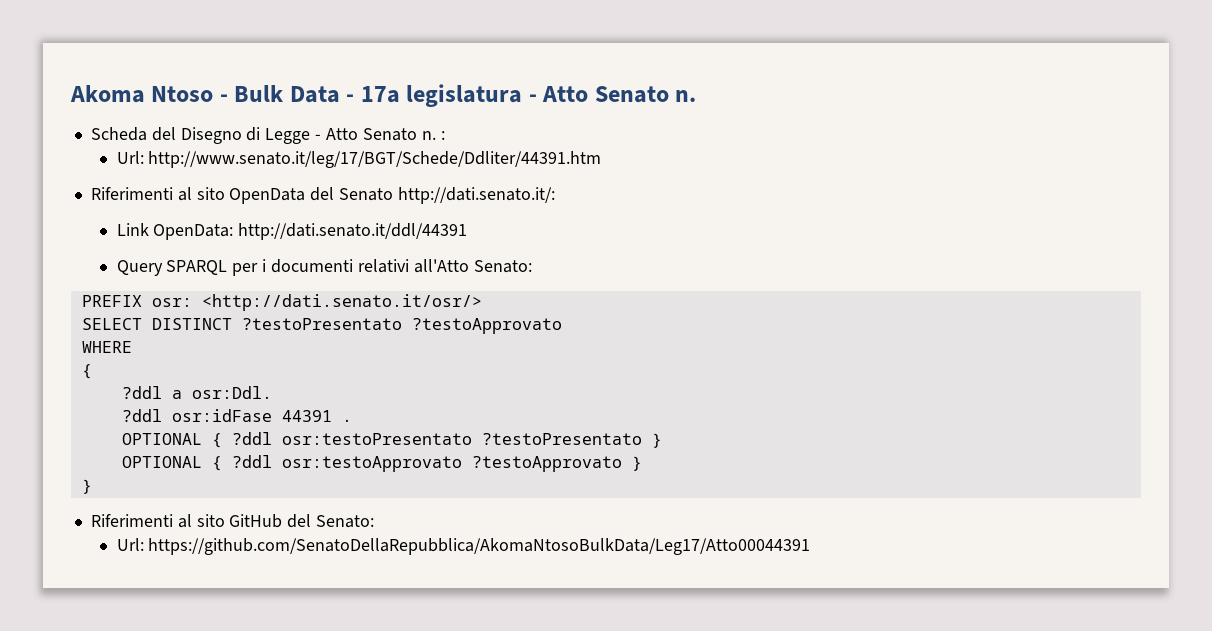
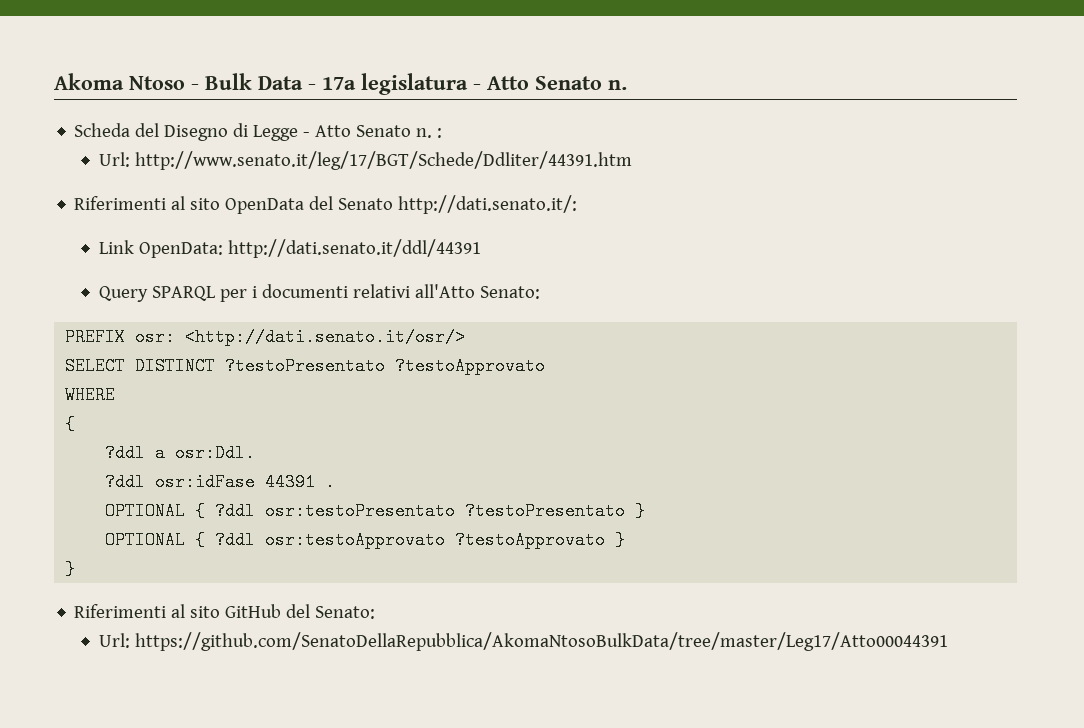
- Url: https://github.com/SenatoDellaRepubblica/AkomaNtosoBulkData/Leg17/Atto00044391
+ Url: https://github.com/SenatoDellaRepubblica/AkomaNtosoBulkData/tree/master/Leg17/Atto00044391

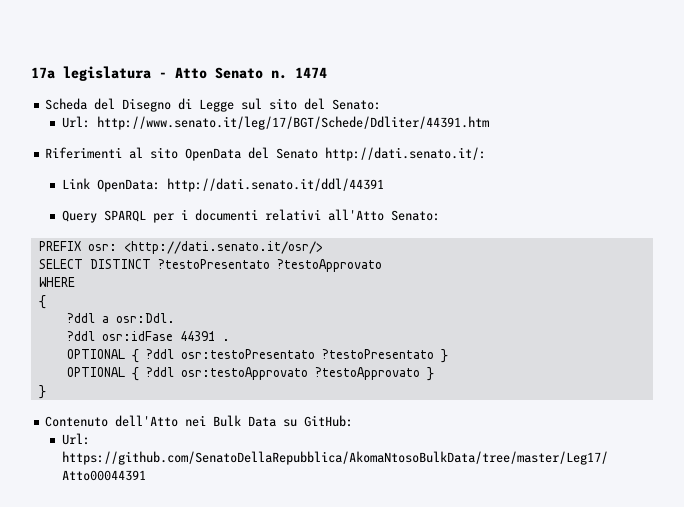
- Akoma Ntoso - Bulk Data - 17a legislatura - Atto Senato n.
+ 17a legislatura - Atto Senato n. 1474
- Scheda del Disegno di Legge - Atto Senato n. :
+ Scheda del Disegno di Legge sul sito del Senato:
- Riferimenti al sito GitHub del Senato:
+ Contenuto dell'Atto nei Bulk Data su GitHub:

